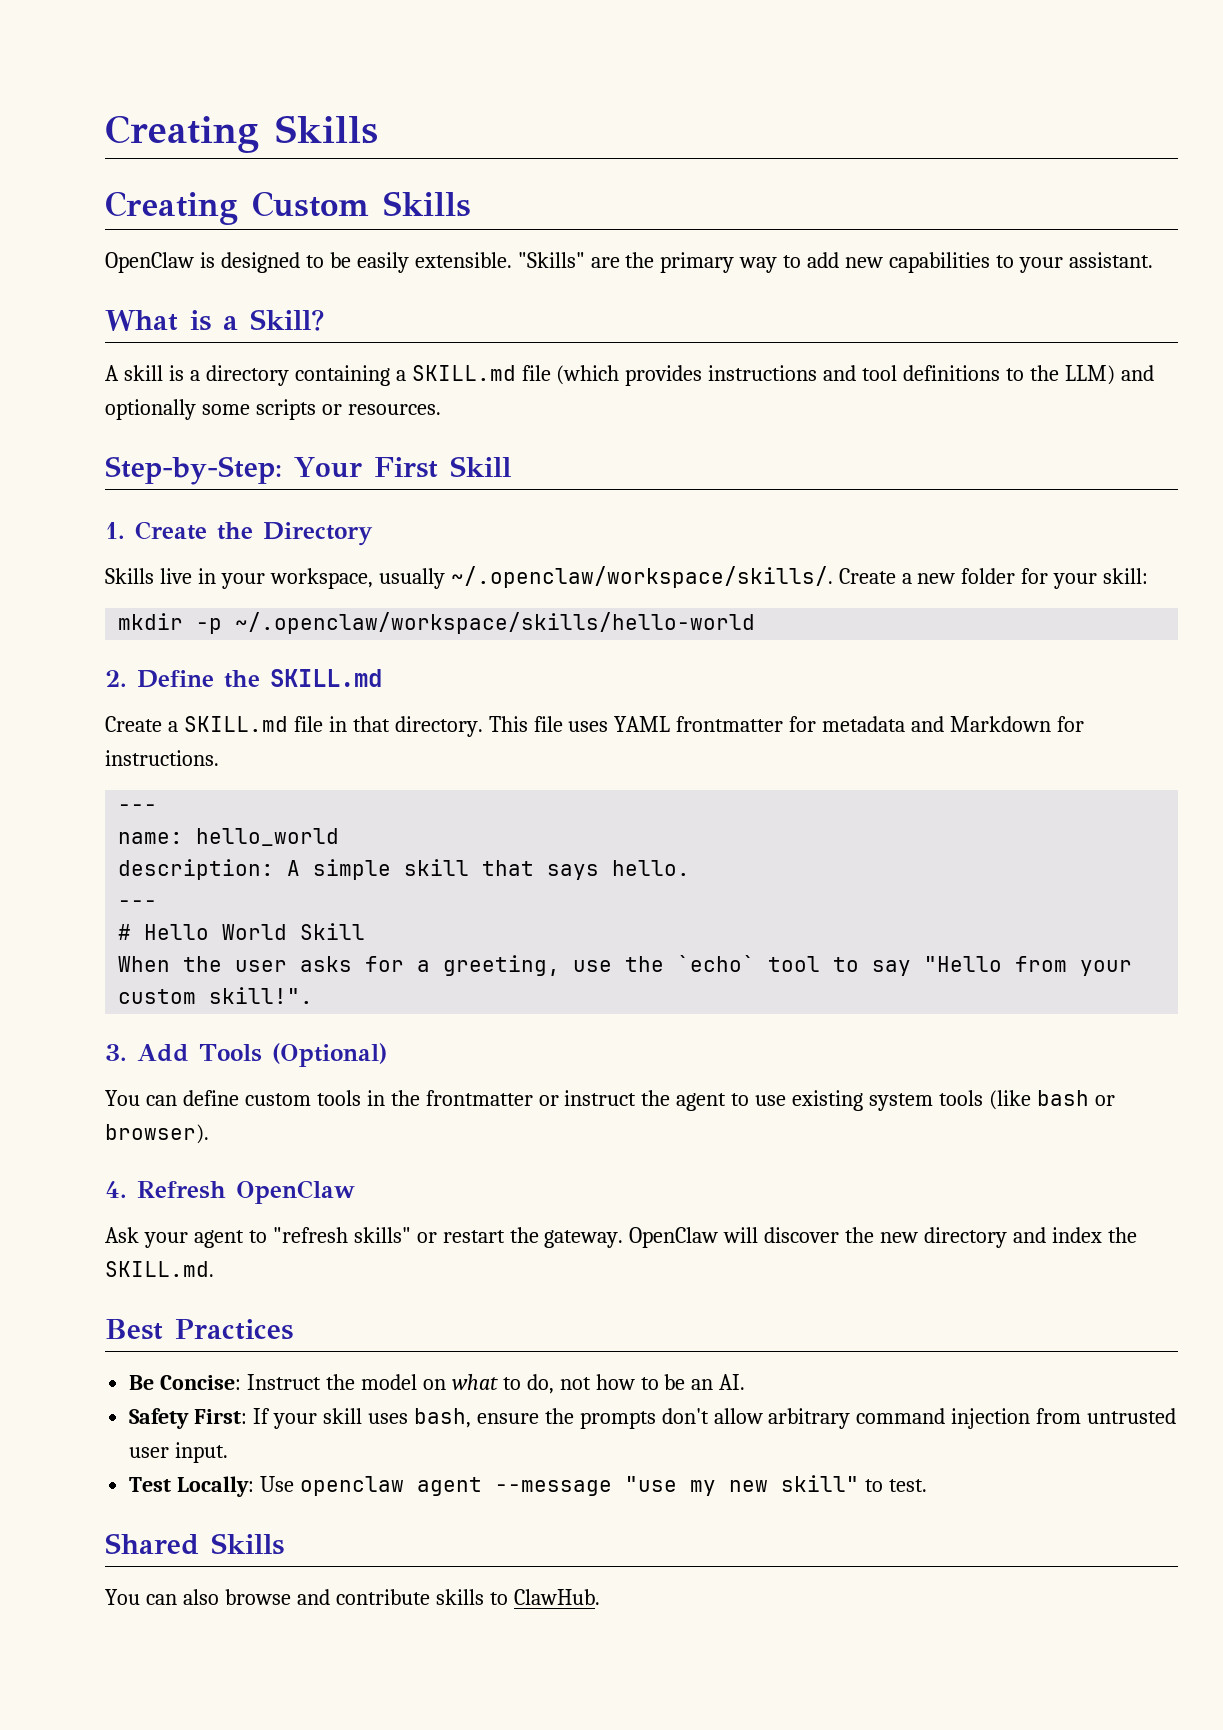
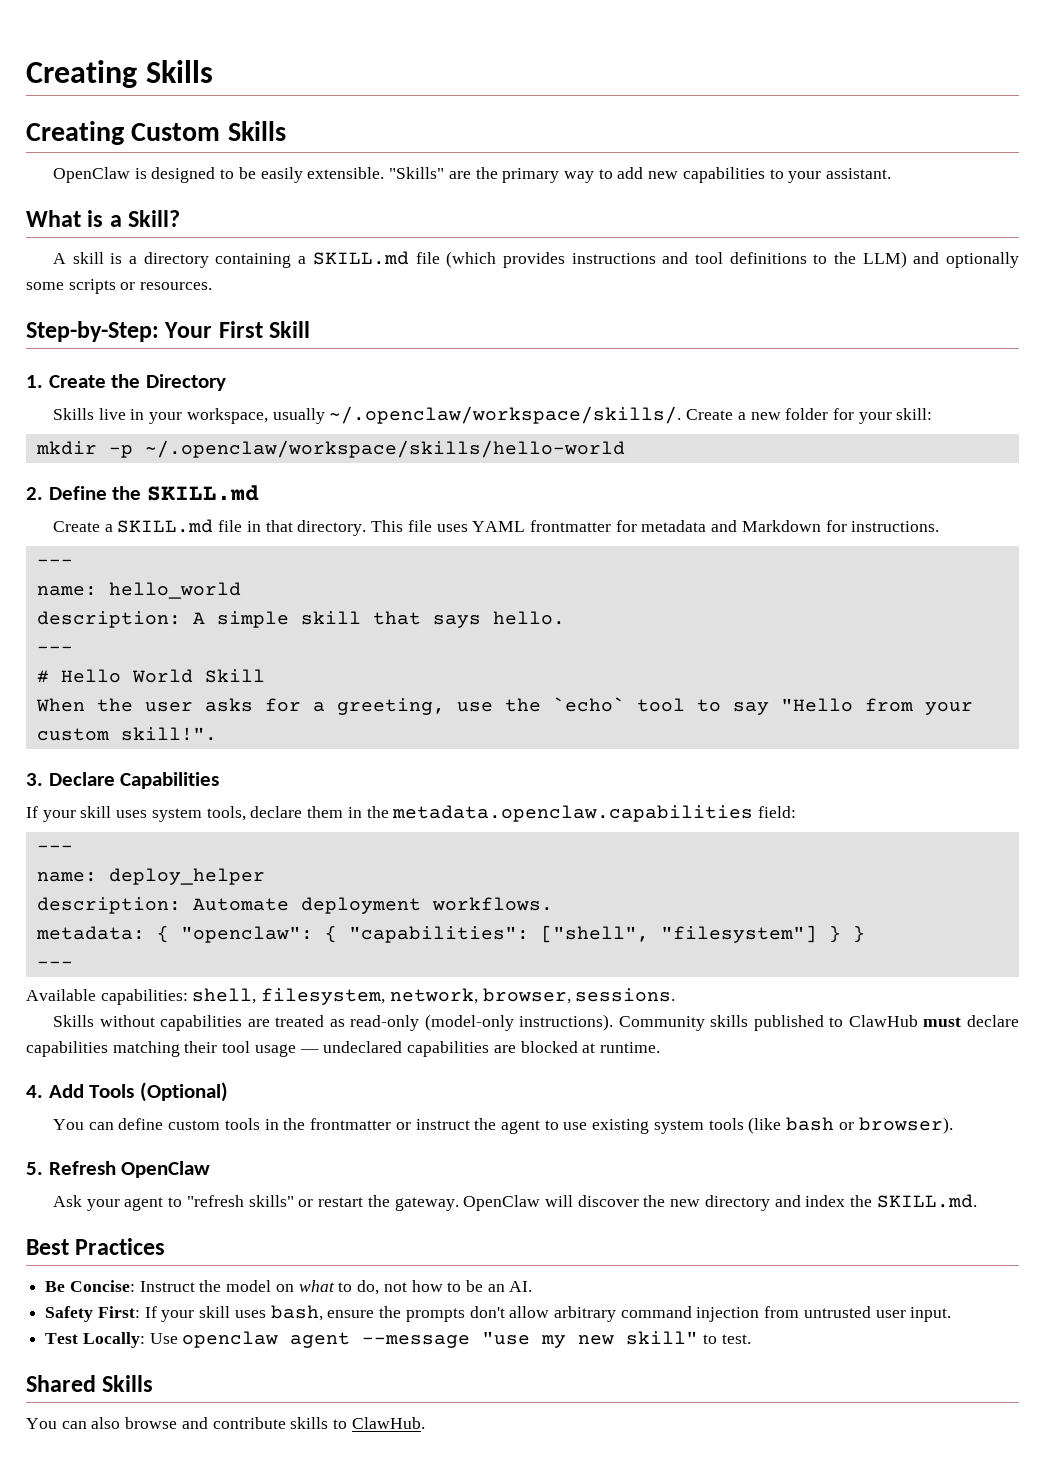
- 3. Add Tools (Optional)
+ 3. Declare Capabilities
+ If your skill uses system tools, declare them in the metadata.openclaw.capabilities field:
+ ---
+ name: deploy_helper
+ description: Automate deployment workflows.
+ metadata: { "openclaw": { "capabilities": ["shell", "filesystem"] } }
+ ---
+ Available capabilities: shell, filesystem, network, browser, sessions.
+ Skills without capabilities are treated as read-only (model-only instructions). Community skills published to ClawHub must declare capabilities matching their tool usage — undeclared capabilities are blocked at runtime.
+ 4. Add Tools (Optional)
- 4. Refresh OpenClaw
+ 5. Refresh OpenClaw

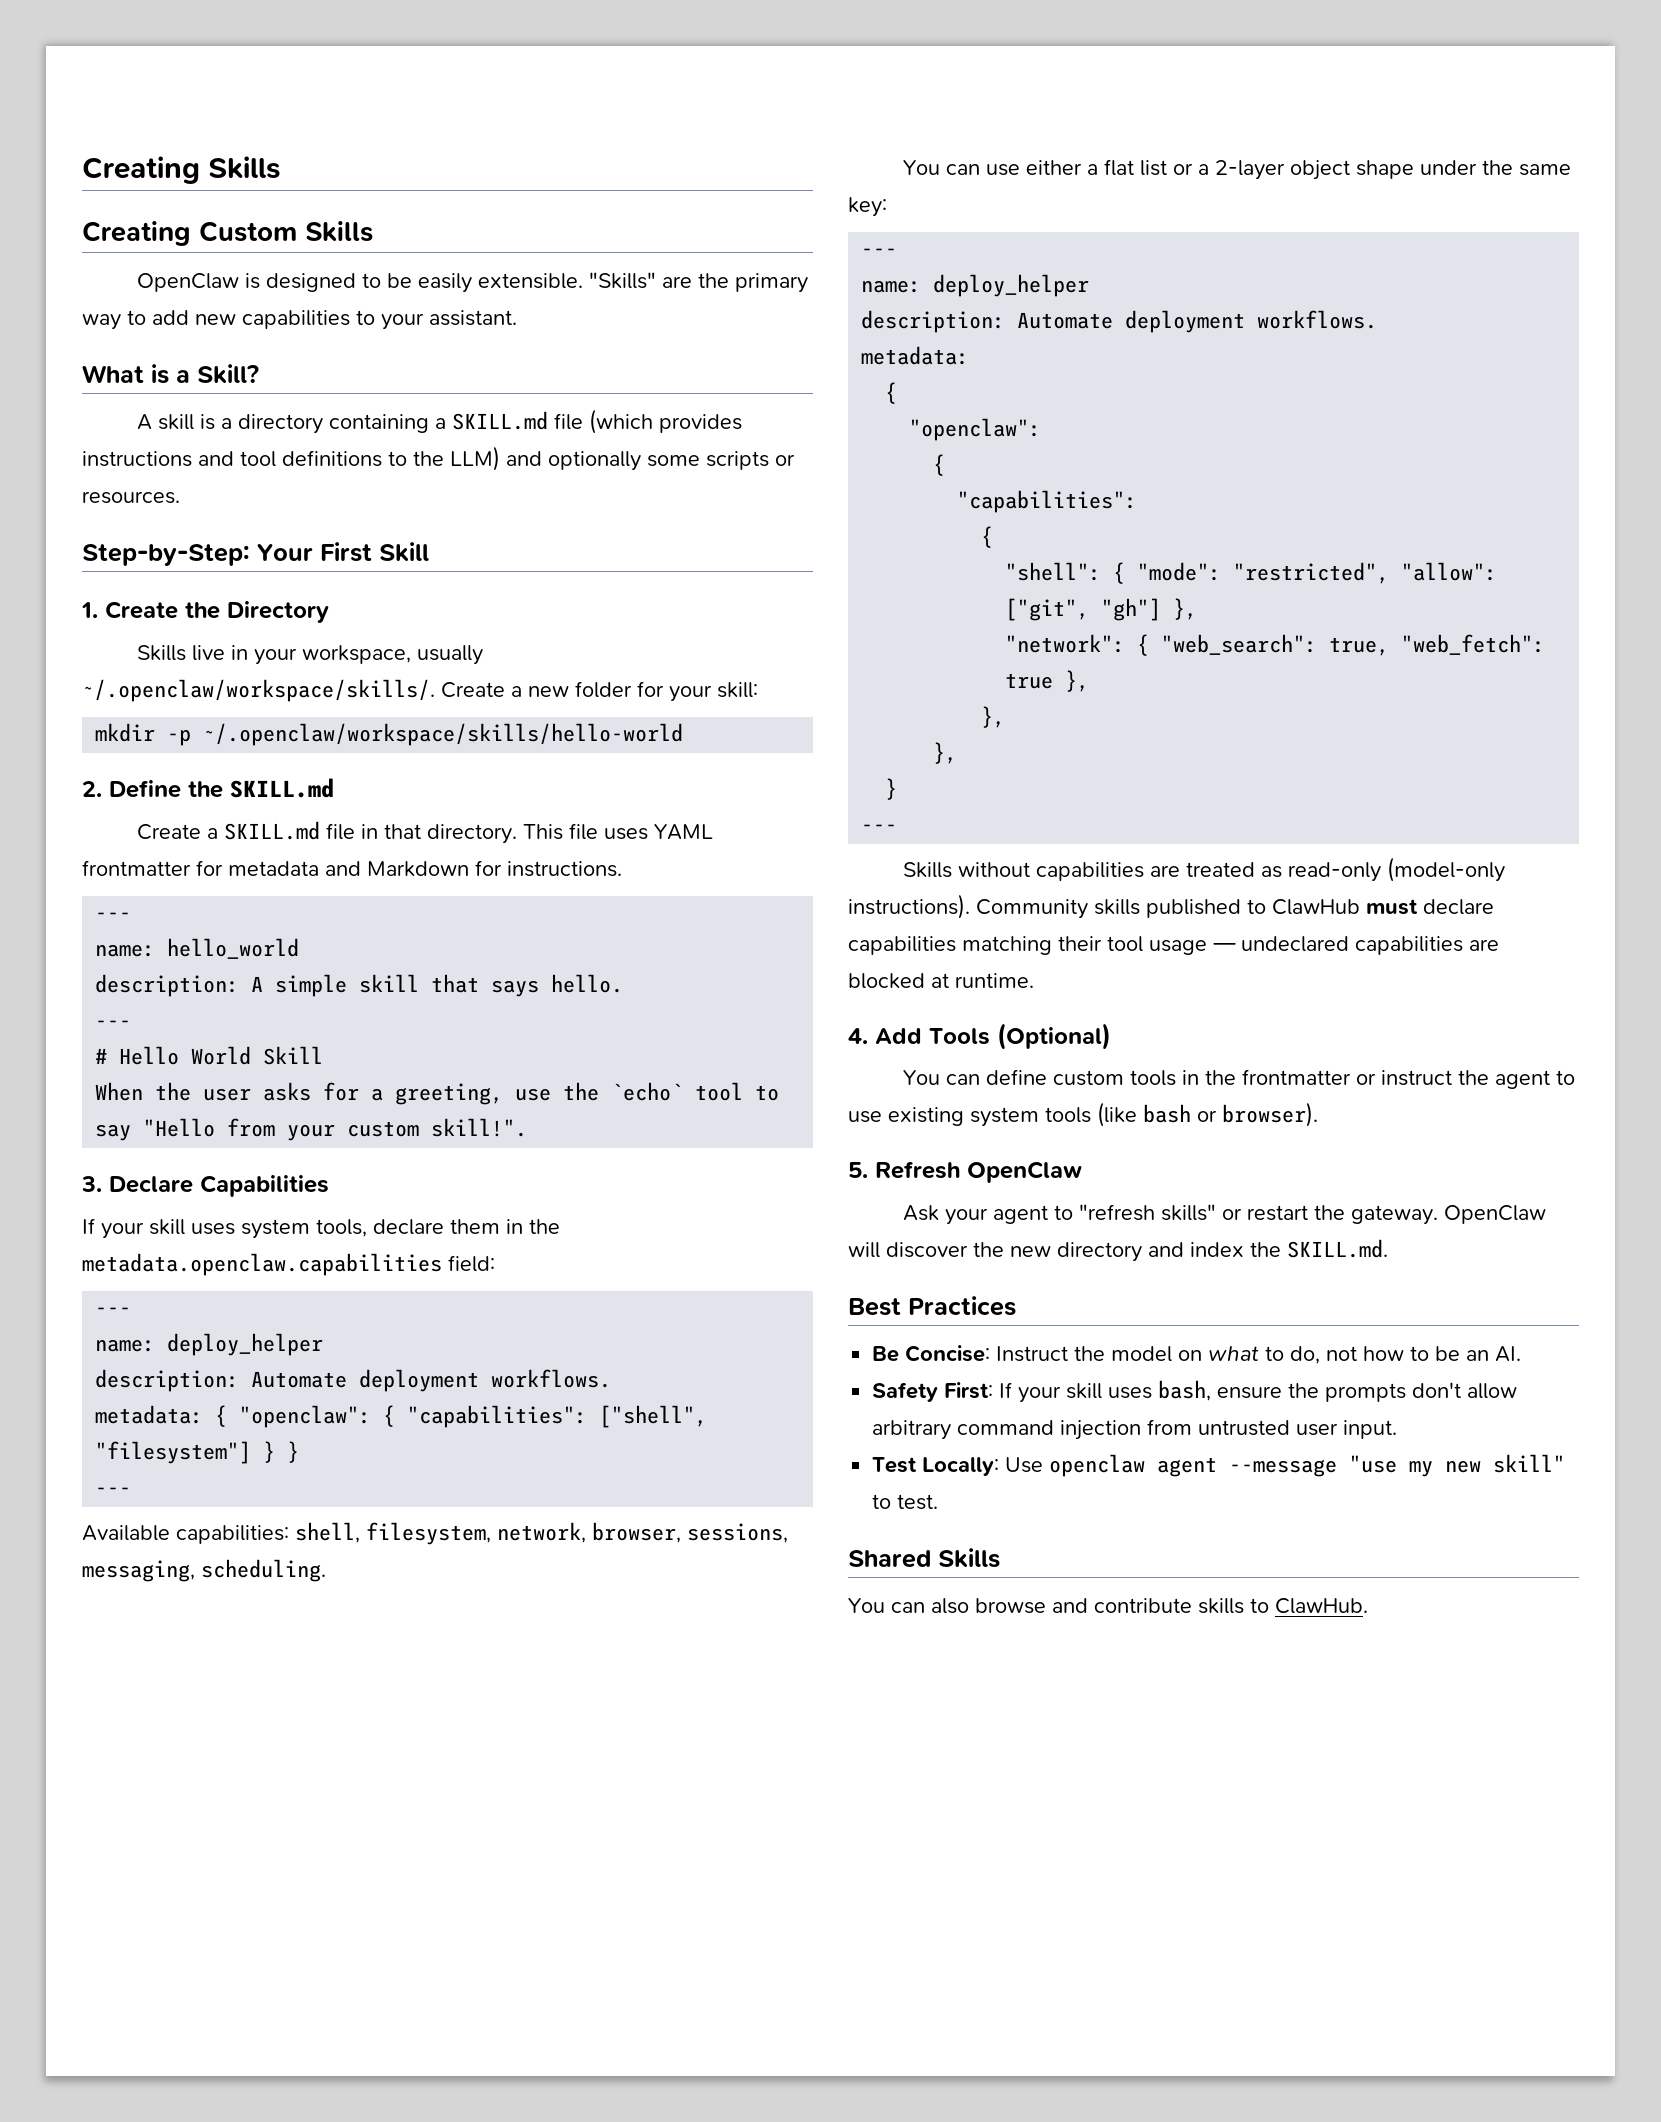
- Available capabilities: shell, filesystem, network, browser, sessions.
+ Available capabilities: shell, filesystem, network, browser, sessions, messaging, scheduling.
+ You can use either a flat list or a 2-layer object shape under the same key:
+ ---
+ name: deploy_helper
+ description: Automate deployment workflows.
+ metadata:
+ {
+ "openclaw":
+ {
+ "capabilities":
+ {
+ "shell": { "mode": "restricted", "allow": ["git", "gh"] },
+ "network": { "web_search": true, "web_fetch": true },
+ },
+ },
+ }
+ ---

